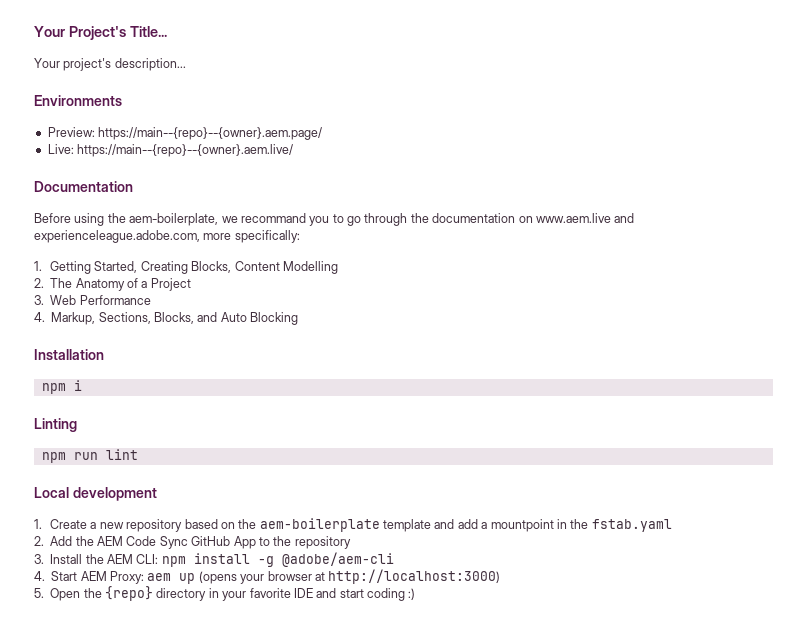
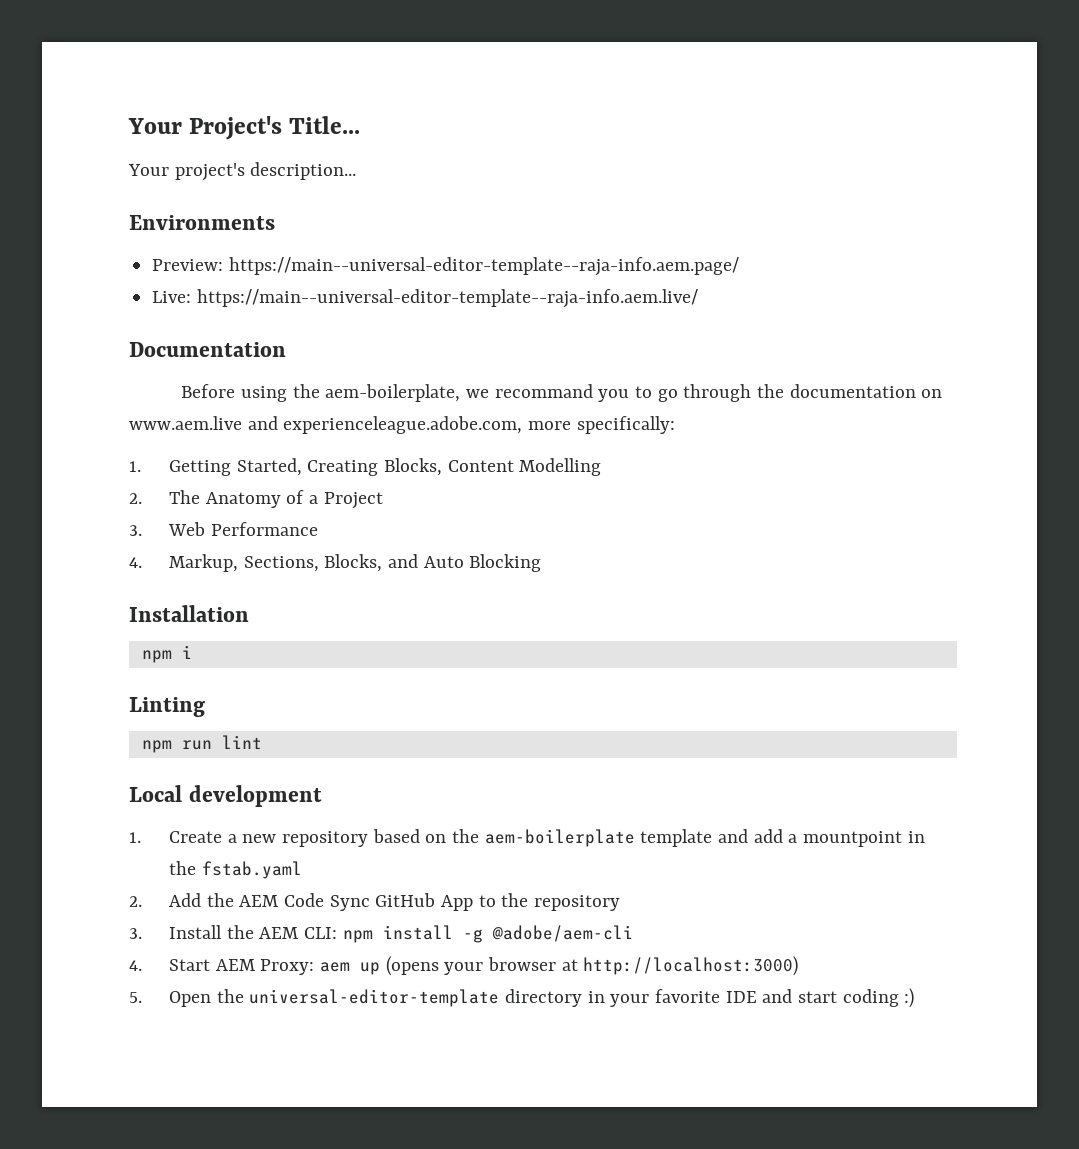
- Preview: https://main--{repo}--{owner}.aem.page/
+ Preview: https://main--universal-editor-template--raja-info.aem.page/
- Live: https://main--{repo}--{owner}.aem.live/
+ Live: https://main--universal-editor-template--raja-info.aem.live/
- 5. Open the {repo} directory in your favorite IDE and start coding :)
+ 5. Open the universal-editor-template directory in your favorite IDE and start coding :)

